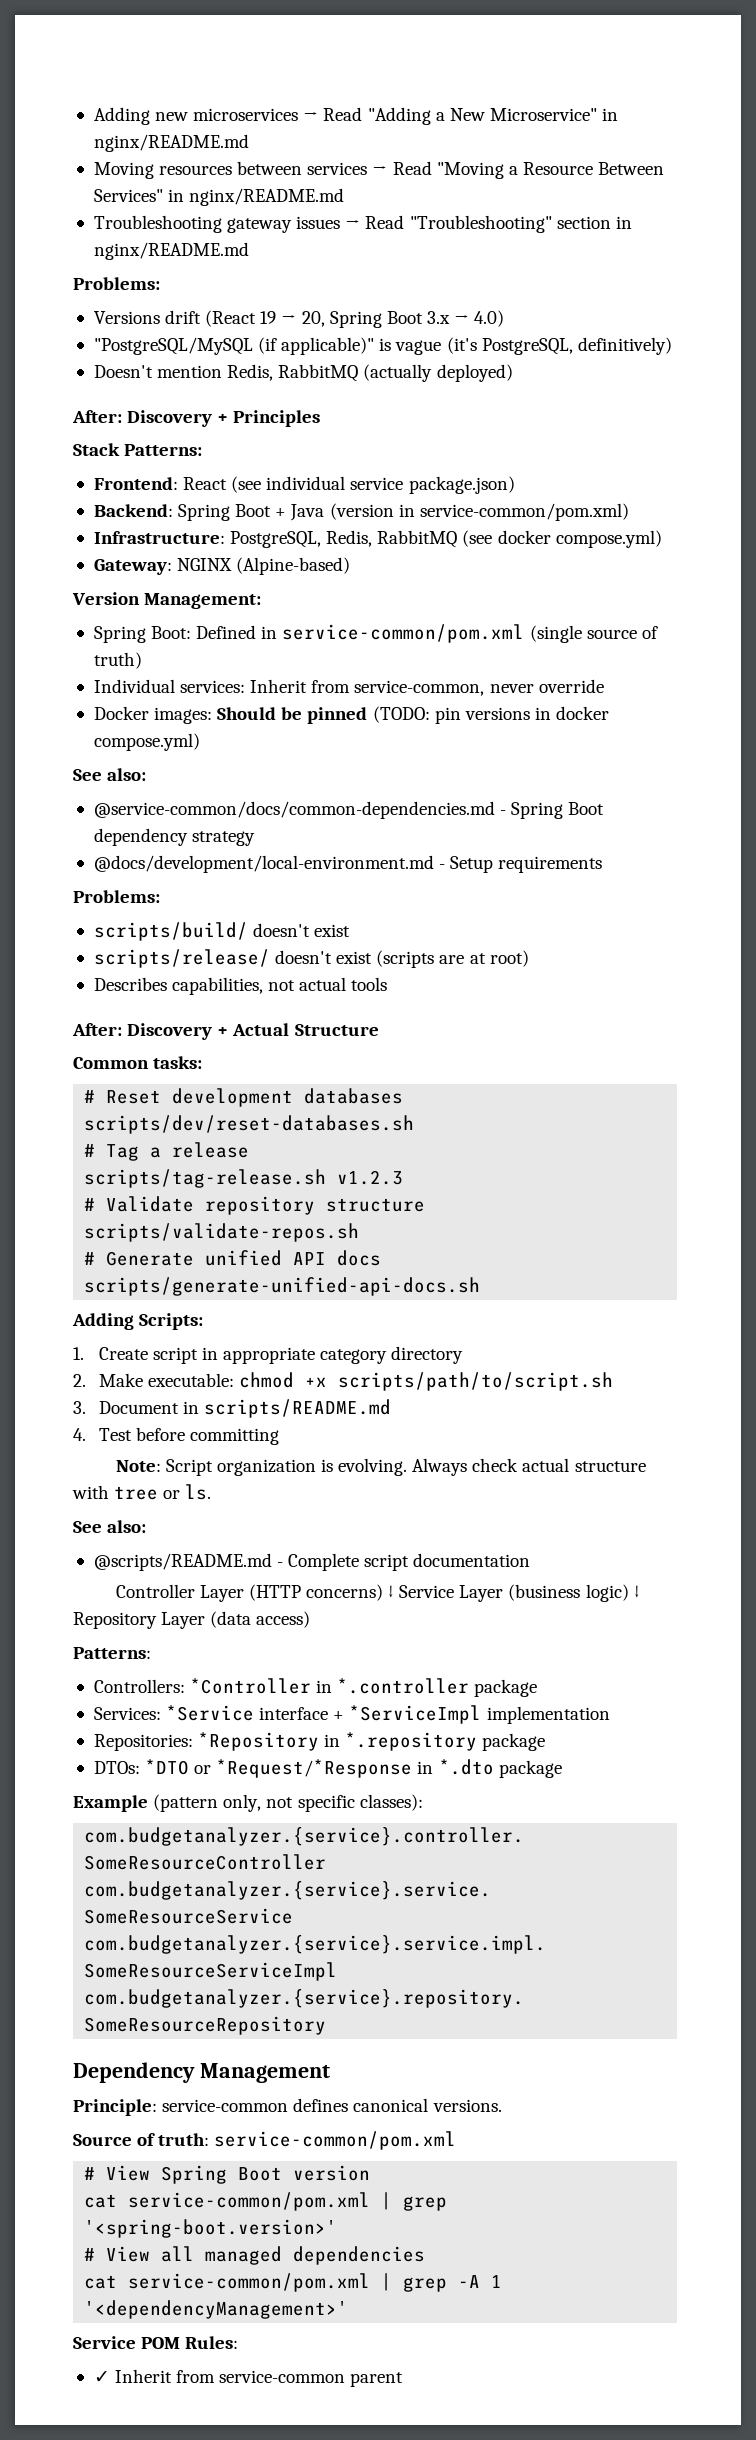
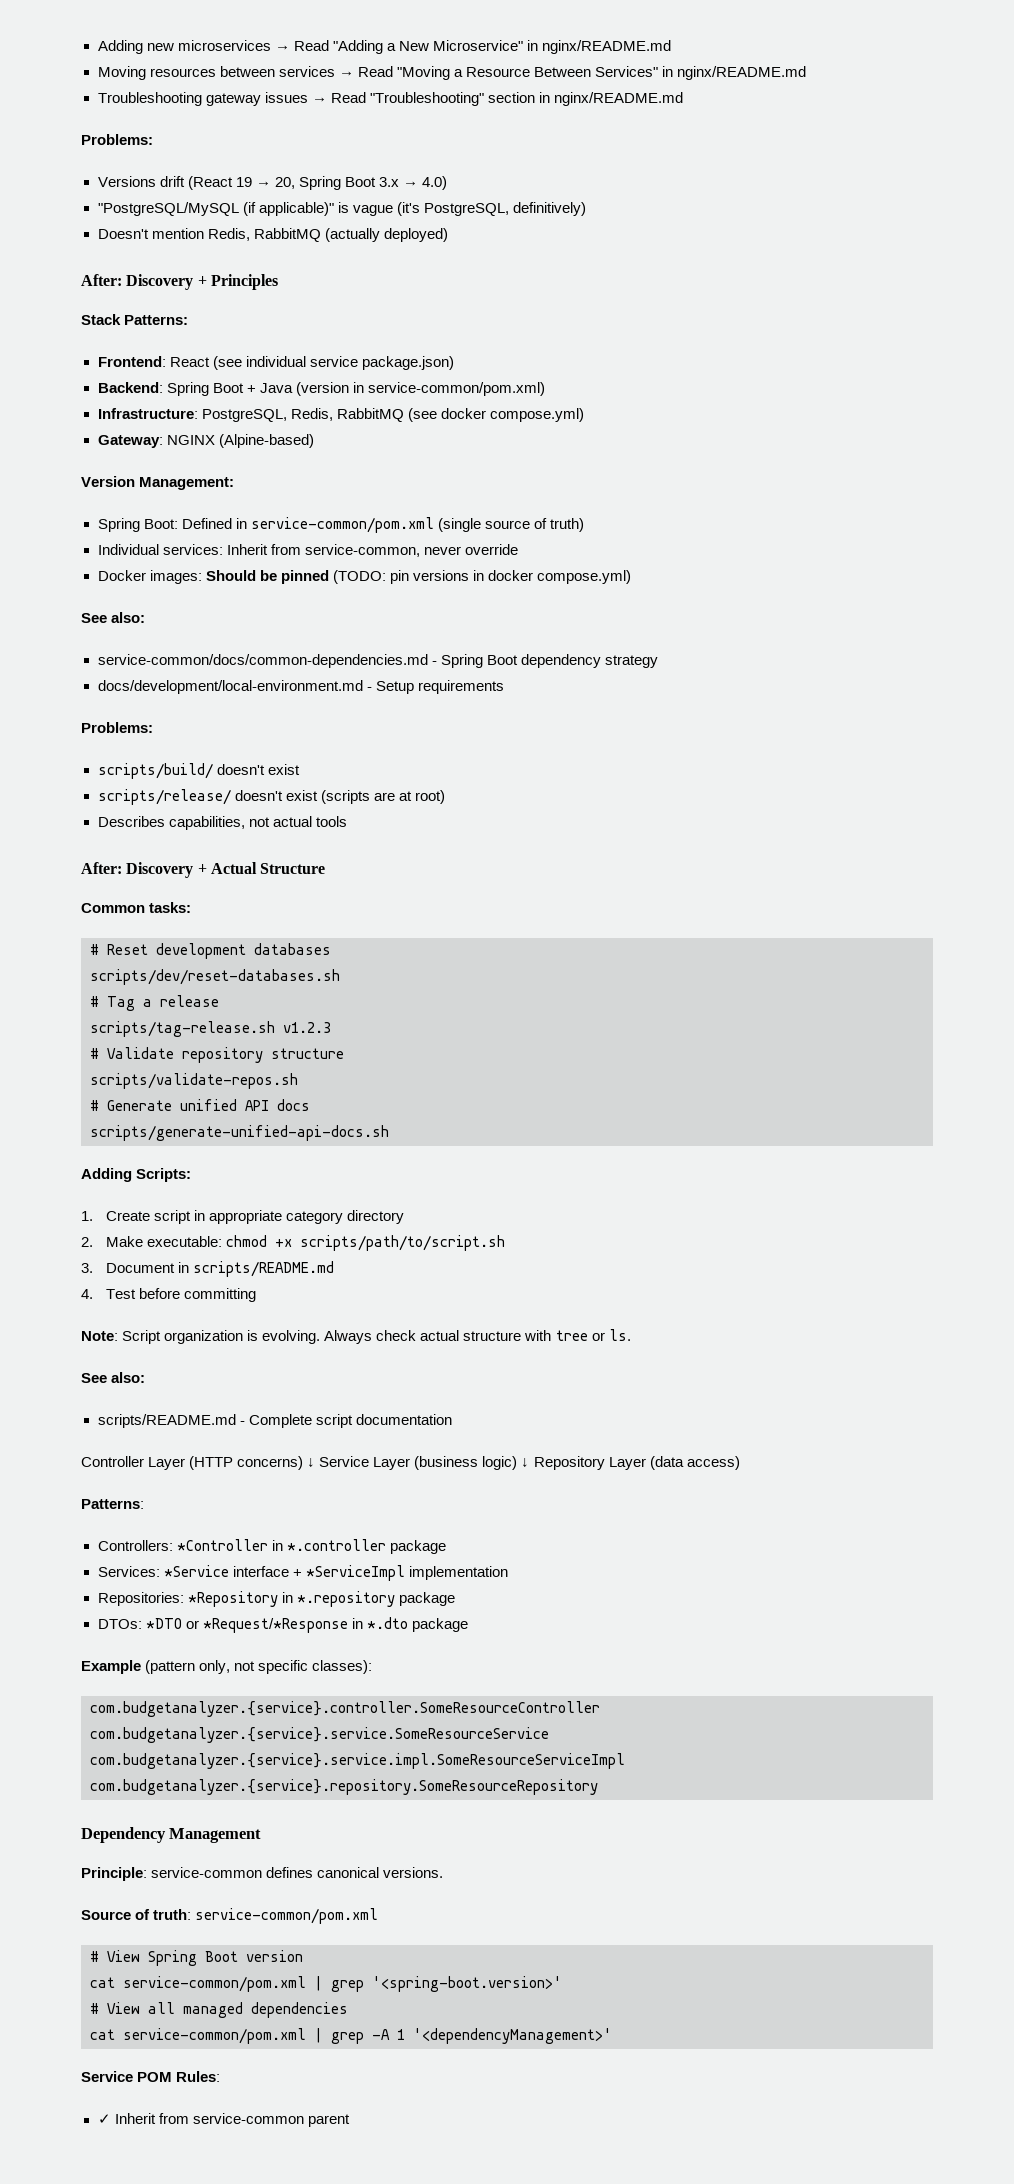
- @service-common/docs/common-dependencies.md - Spring Boot dependency strategy
+ service-common/docs/common-dependencies.md - Spring Boot dependency strategy
- @docs/development/local-environment.md - Setup requirements
+ docs/development/local-environment.md - Setup requirements
- @scripts/README.md - Complete script documentation
+ scripts/README.md - Complete script documentation

